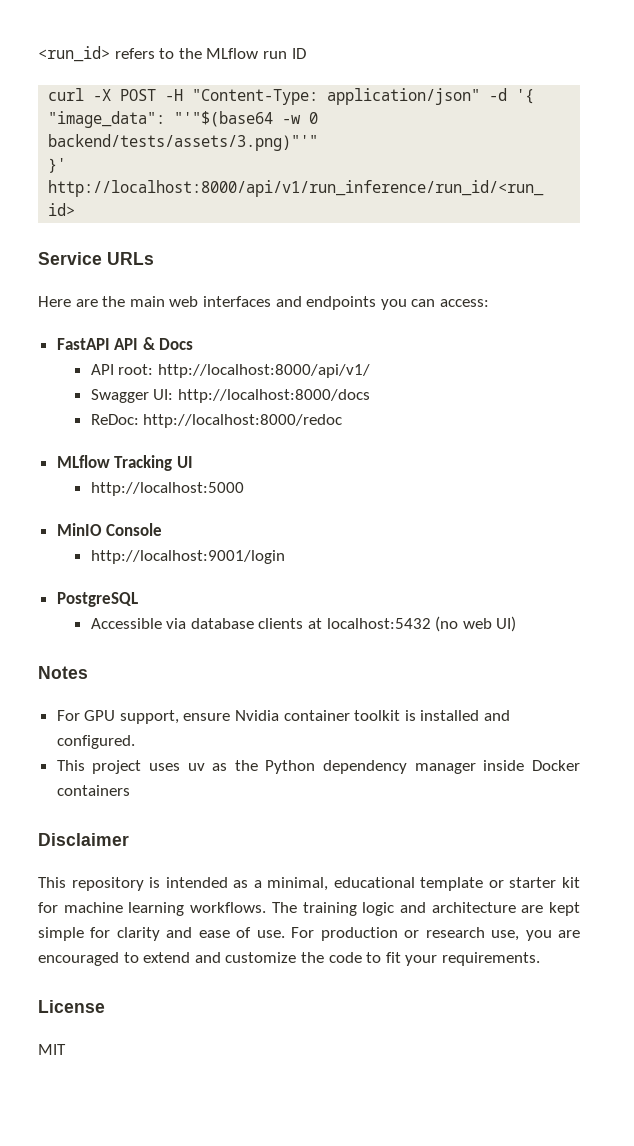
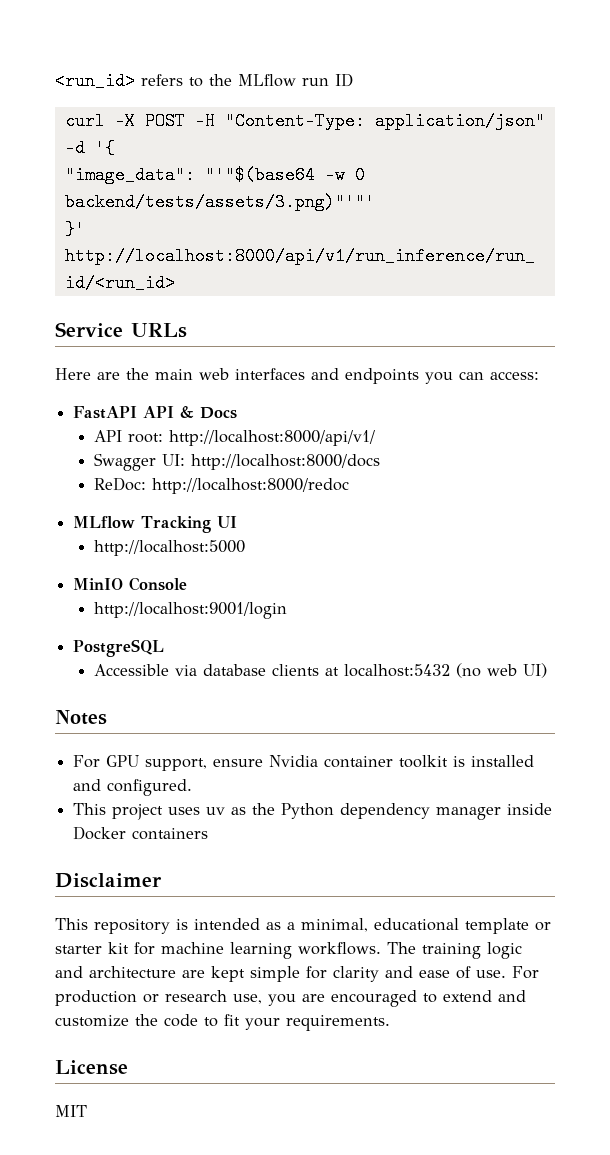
- "image_data": "'"$(base64 -w 0 backend/tests/assets/3.png)"'"
+ "image_data": "'"$(base64 -w 0 backend/tests/assets/3.png)"'"'

